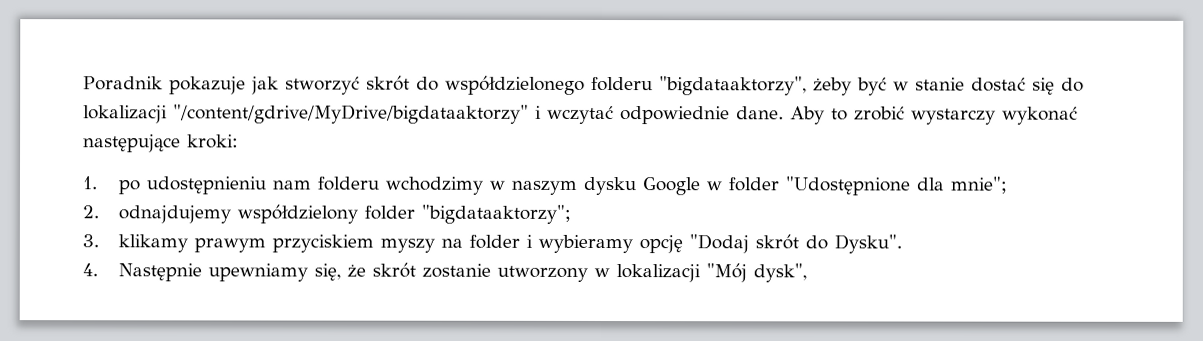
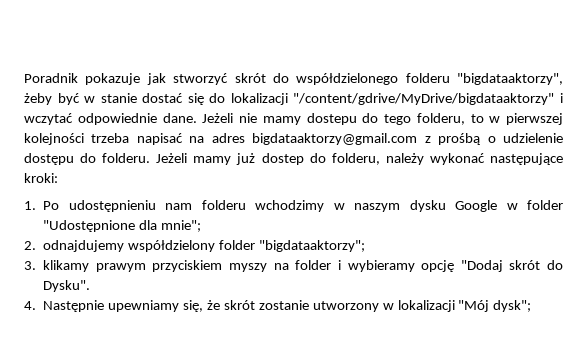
- Aby to zrobić wystarczy wykonać następujące kroki:
+ Jeżeli nie mamy dostepu do tego folderu, to w pierwszej kolejności trzeba napisać na adres bigdataaktorzy@gmail.com z prośbą o udzielenie dostępu do folderu. Jeżeli mamy już dostep do folderu, należy wykonać następujące kroki:
- 1. po udostępnieniu nam folderu wchodzimy w naszym dysku Google w folder "Udostępnione dla mnie";
+ 1. Po udostępnieniu nam folderu wchodzimy w naszym dysku Google w folder "Udostępnione dla mnie";
- 4. Następnie upewniamy się, że skrót zostanie utworzony w lokalizacji "Mój dysk",
+ 4. Następnie upewniamy się, że skrót zostanie utworzony w lokalizacji "Mój dysk";

